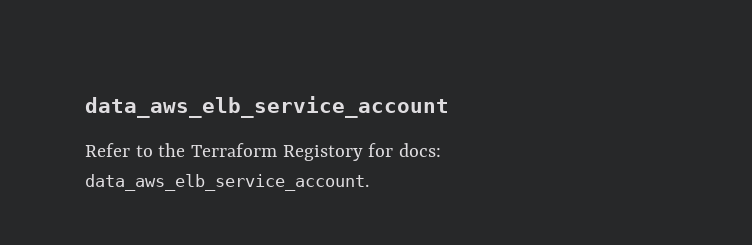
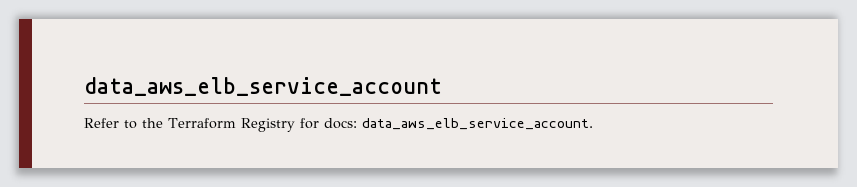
- Refer to the Terraform Registory for docs: data_aws_elb_service_account.
+ Refer to the Terraform Registry for docs: data_aws_elb_service_account.

